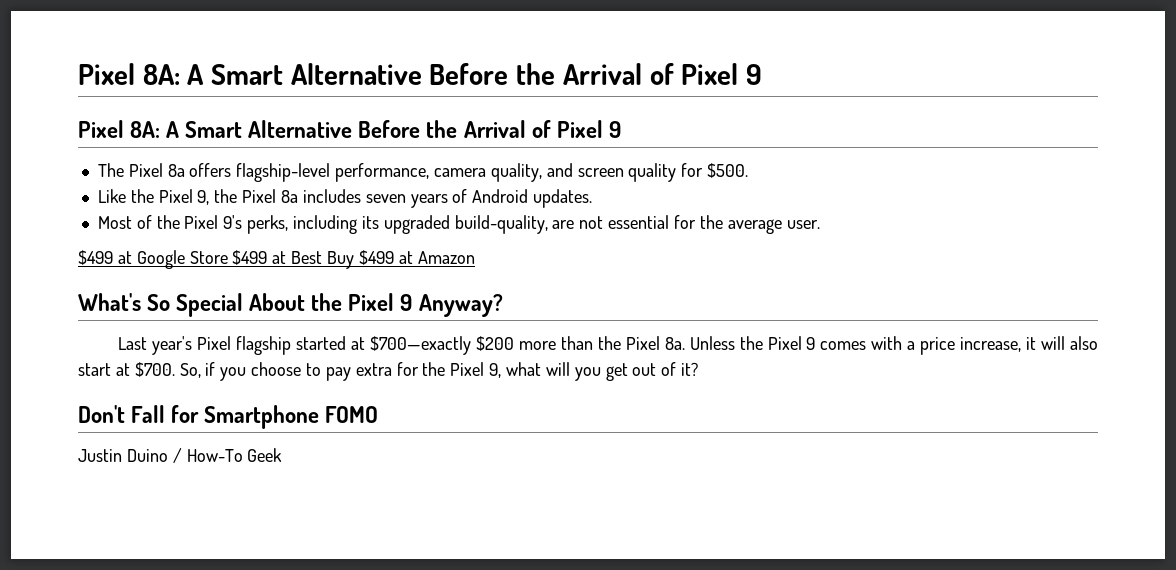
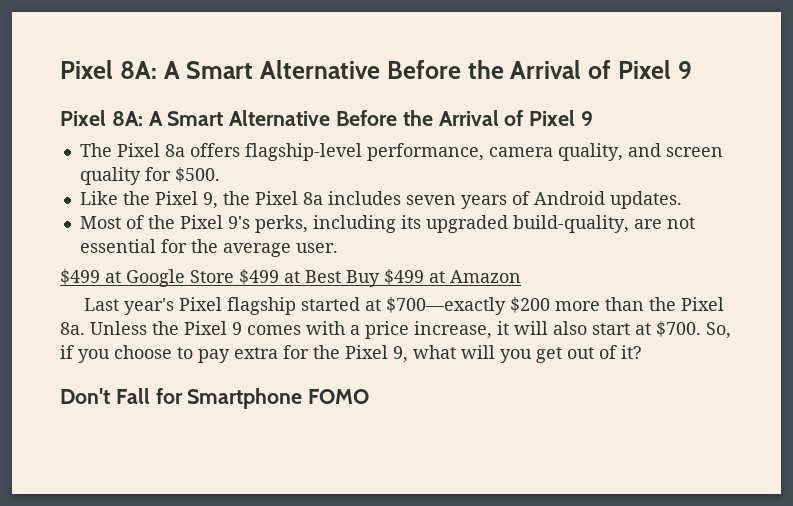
- What's So Special About the Pixel 9 Anyway?
- Justin Duino / How-To Geek

